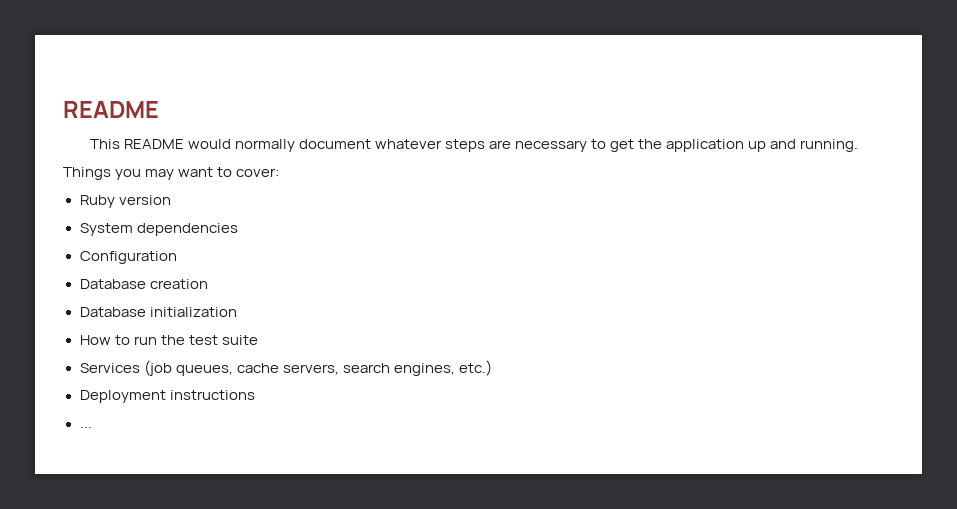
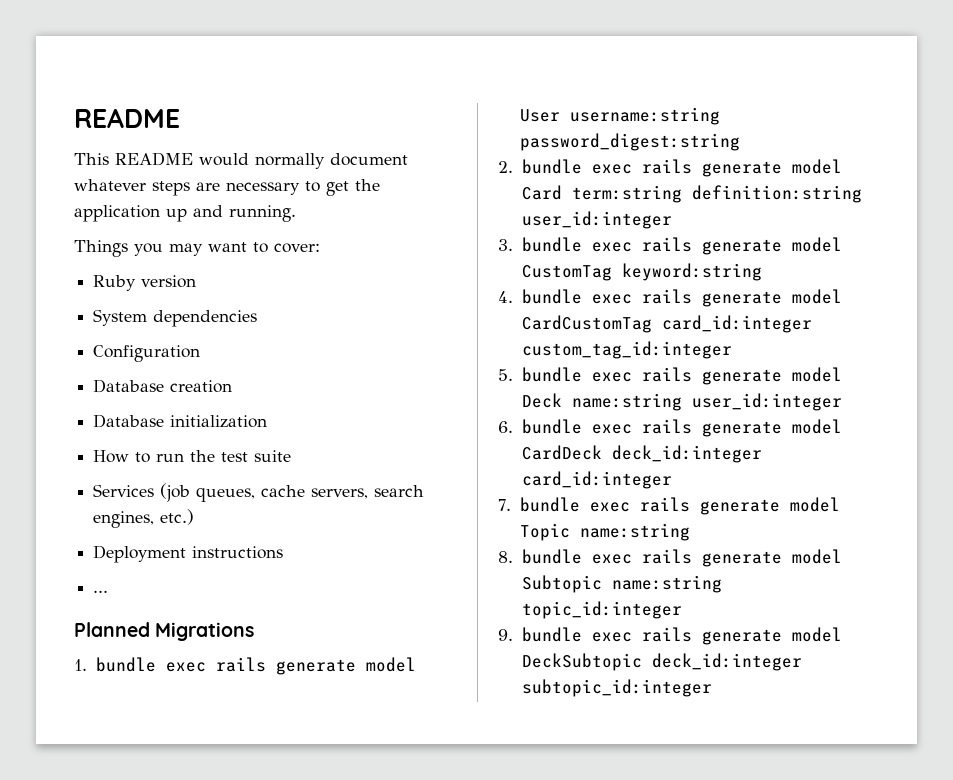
+ Planned Migrations
+ 1. bundle exec rails generate model User username:string password_digest:string
+ 2. bundle exec rails generate model Card term:string definition:string user_id:integer
+ 3. bundle exec rails generate model CustomTag keyword:string
+ 4. bundle exec rails generate model CardCustomTag card_id:integer custom_tag_id:integer
+ 5. bundle exec rails generate model Deck name:string user_id:integer
+ 6. bundle exec rails generate model CardDeck deck_id:integer card_id:integer
+ 7. bundle exec rails generate model Topic name:string
+ 8. bundle exec rails generate model Subtopic name:string topic_id:integer
+ 9. bundle exec rails generate model DeckSubtopic deck_id:integer subtopic_id:integer

